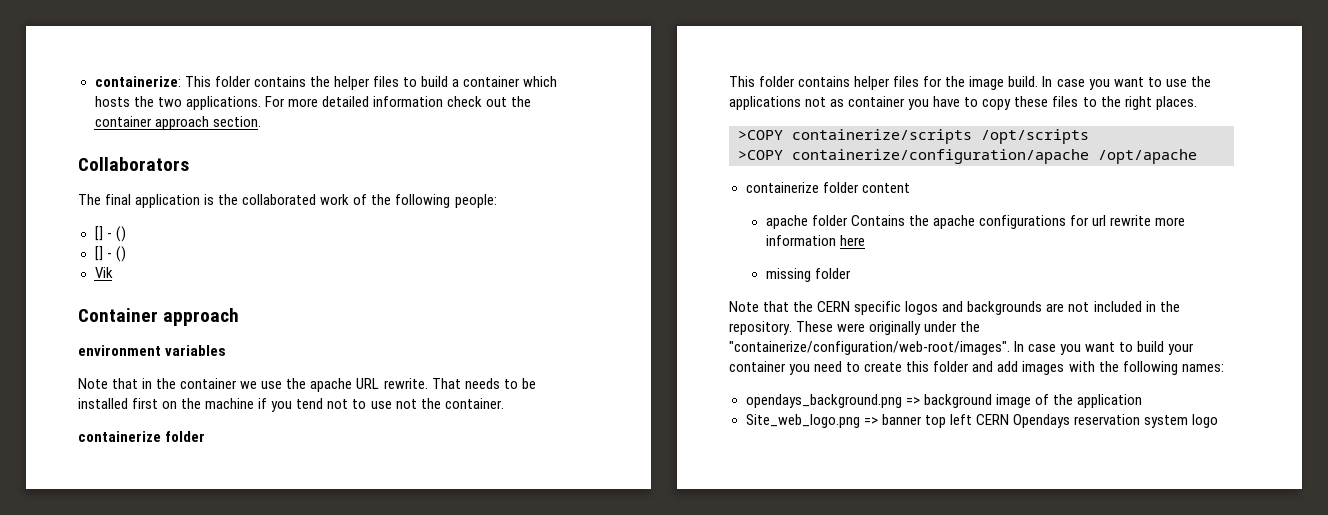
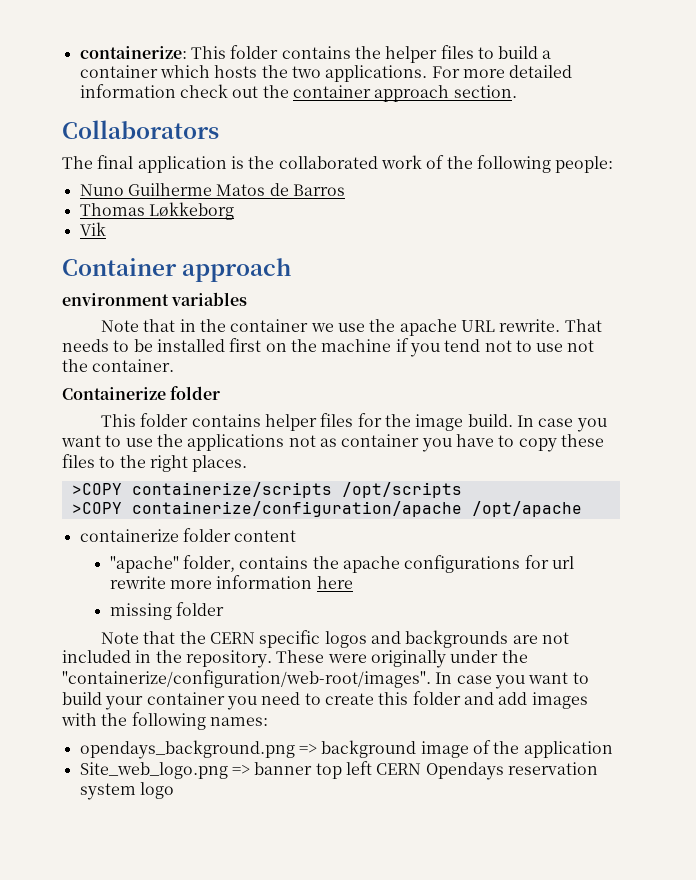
  The final application is the collaborated work of the following people:
- [] - ()
- [] - ()
+ Nuno Guilherme Matos de Barros
+ Thomas Løkkeborg
  That needs to be installed first on the machine if you tend not to use not the container.
- containerize folder
+ Containerize folder
- apache folder Contains the apache configurations for url rewrite more information here
+ "apache" folder, contains the apache configurations for url rewrite more information here

